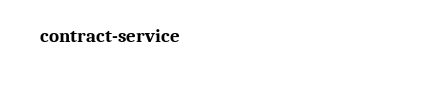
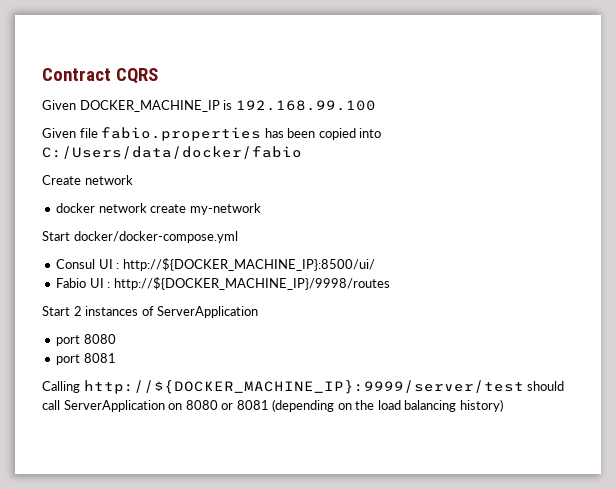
- contract-service
+ Contract CQRS
+ Given DOCKER_MACHINE_IP is 192.168.99.100
+ Given file fabio.properties has been copied into C:/Users/data/docker/fabio
+ Create network
+ docker network create my-network
+ Start docker/docker-compose.yml
+ Consul UI : http://${DOCKER_MACHINE_IP}:8500/ui/
+ Fabio UI : http://${DOCKER_MACHINE_IP}/9998/routes
+ Start 2 instances of ServerApplication
+ port 8080
+ port 8081
+ Calling http://${DOCKER_MACHINE_IP}:9999/server/test should call ServerApplication on 8080 or 8081 (depending on the load balancing history)

